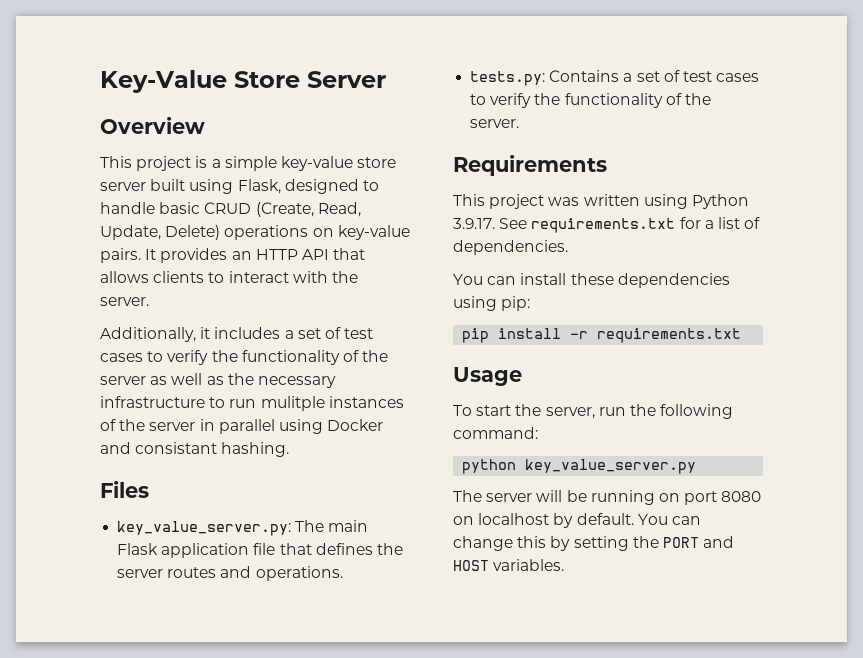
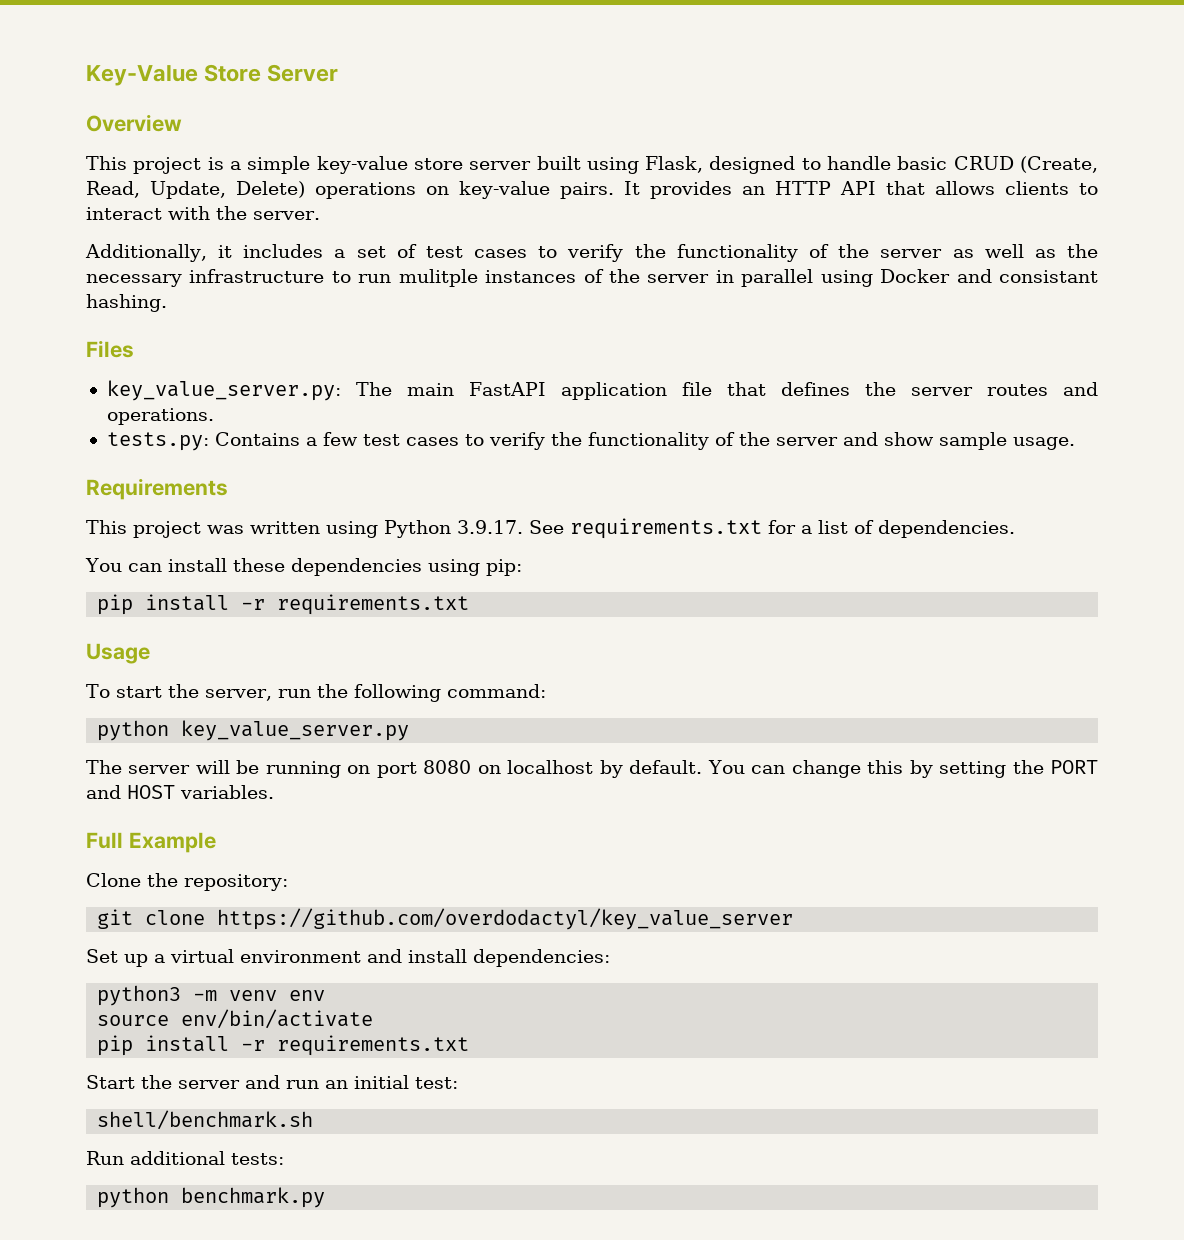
- key_value_server.py: The main Flask application file that defines the server routes and operations.
+ key_value_server.py: The main FastAPI application file that defines the server routes and operations.
- tests.py: Contains a set of test cases to verify the functionality of the server.
+ tests.py: Contains a few test cases to verify the functionality of the server and show sample usage.
+ Full Example
+ Clone the repository:
+ git clone https://github.com/overdodactyl/key_value_server
+ Set up a virtual environment and install dependencies:
+ python3 -m venv env
+ source env/bin/activate
+ pip install -r requirements.txt
+ Start the server and run an initial test:
+ shell/benchmark.sh
+ Run additional tests:
+ python benchmark.py

